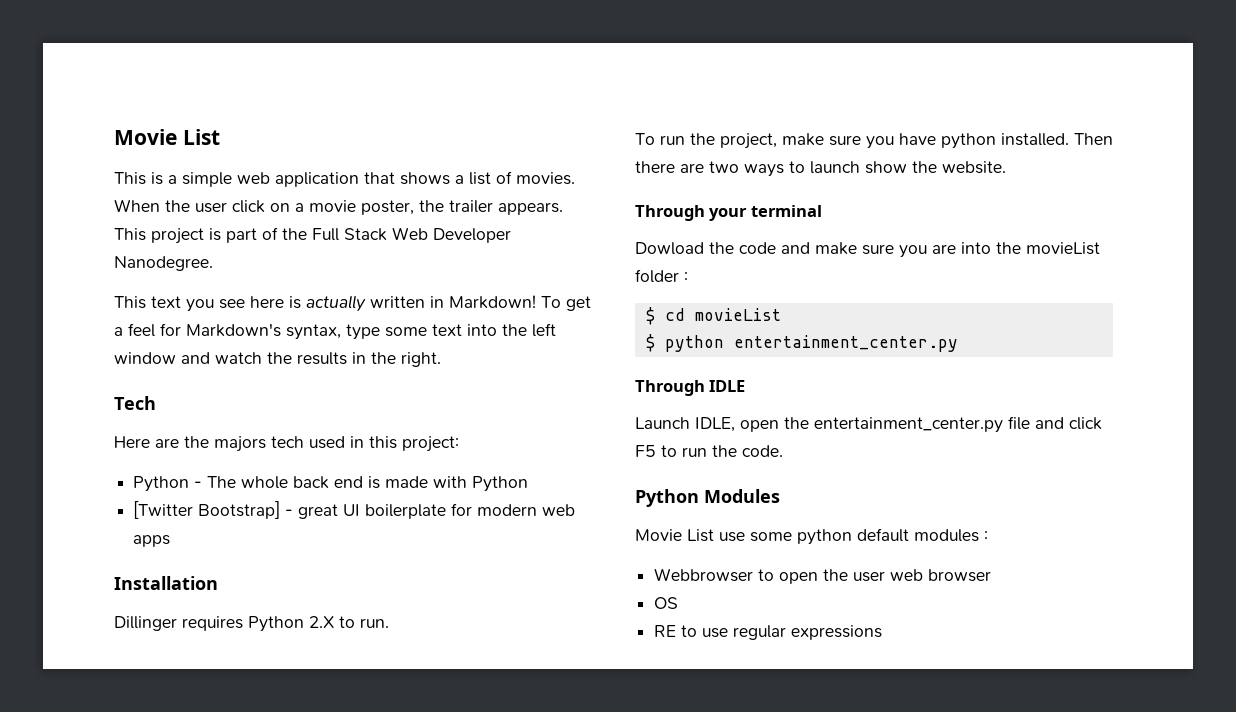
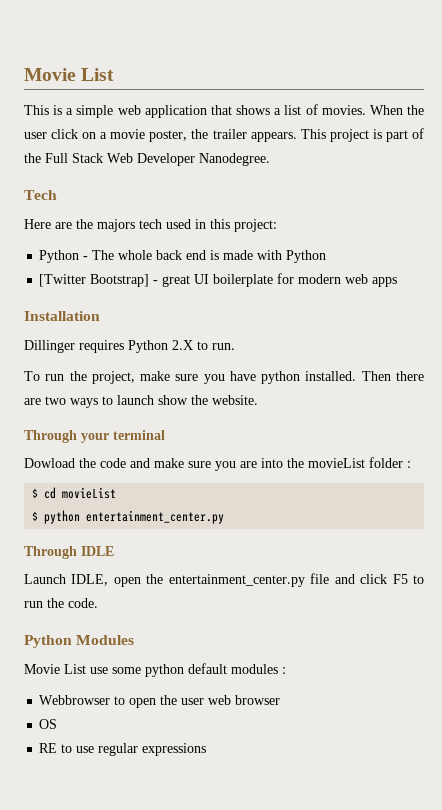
- This text you see here is actually written in Markdown! To get a feel for Markdown's syntax, type some text into the left window and watch the results in the right.

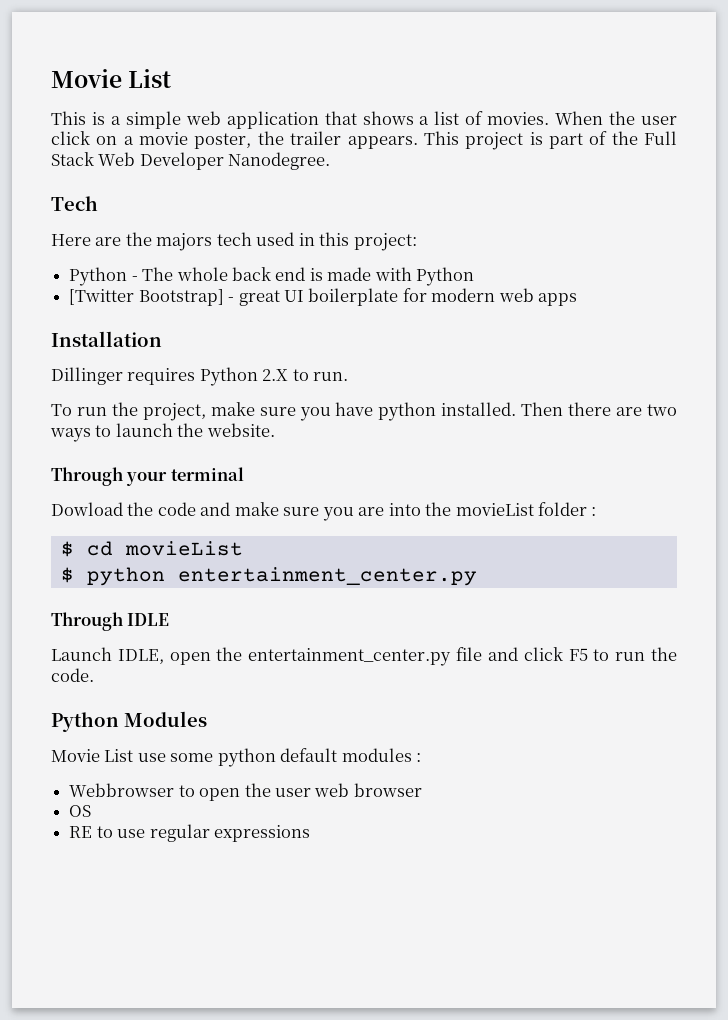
- Then there are two ways to launch show the website.
+ Then there are two ways to launch the website.

